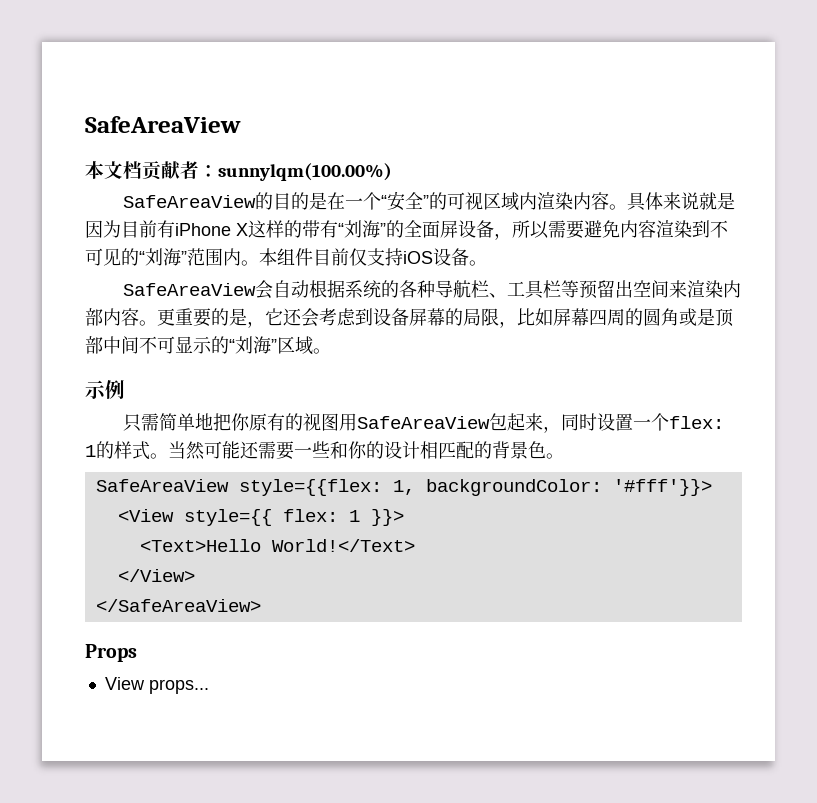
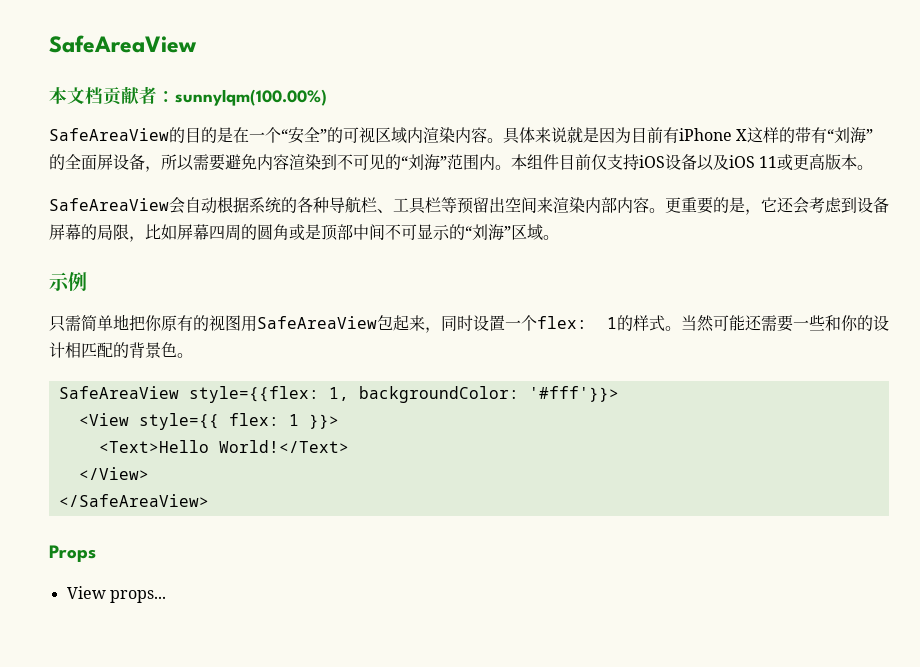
- 本组件目前仅支持iOS设备。
+ 本组件目前仅支持iOS设备以及iOS 11或更高版本。

